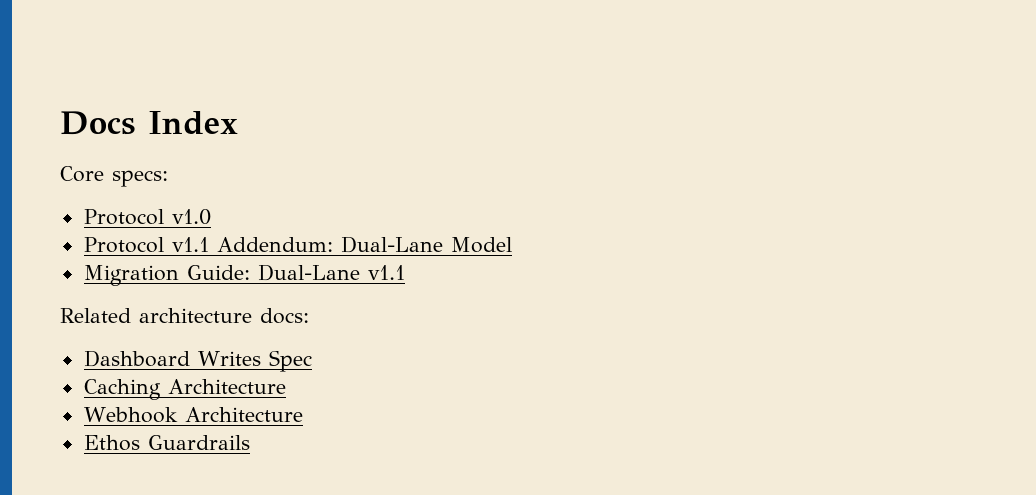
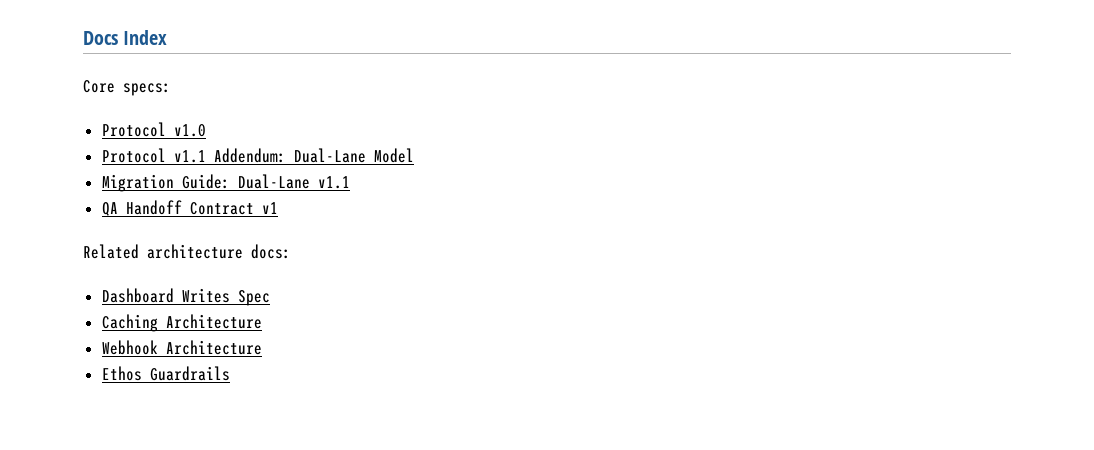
+ QA Handoff Contract v1

